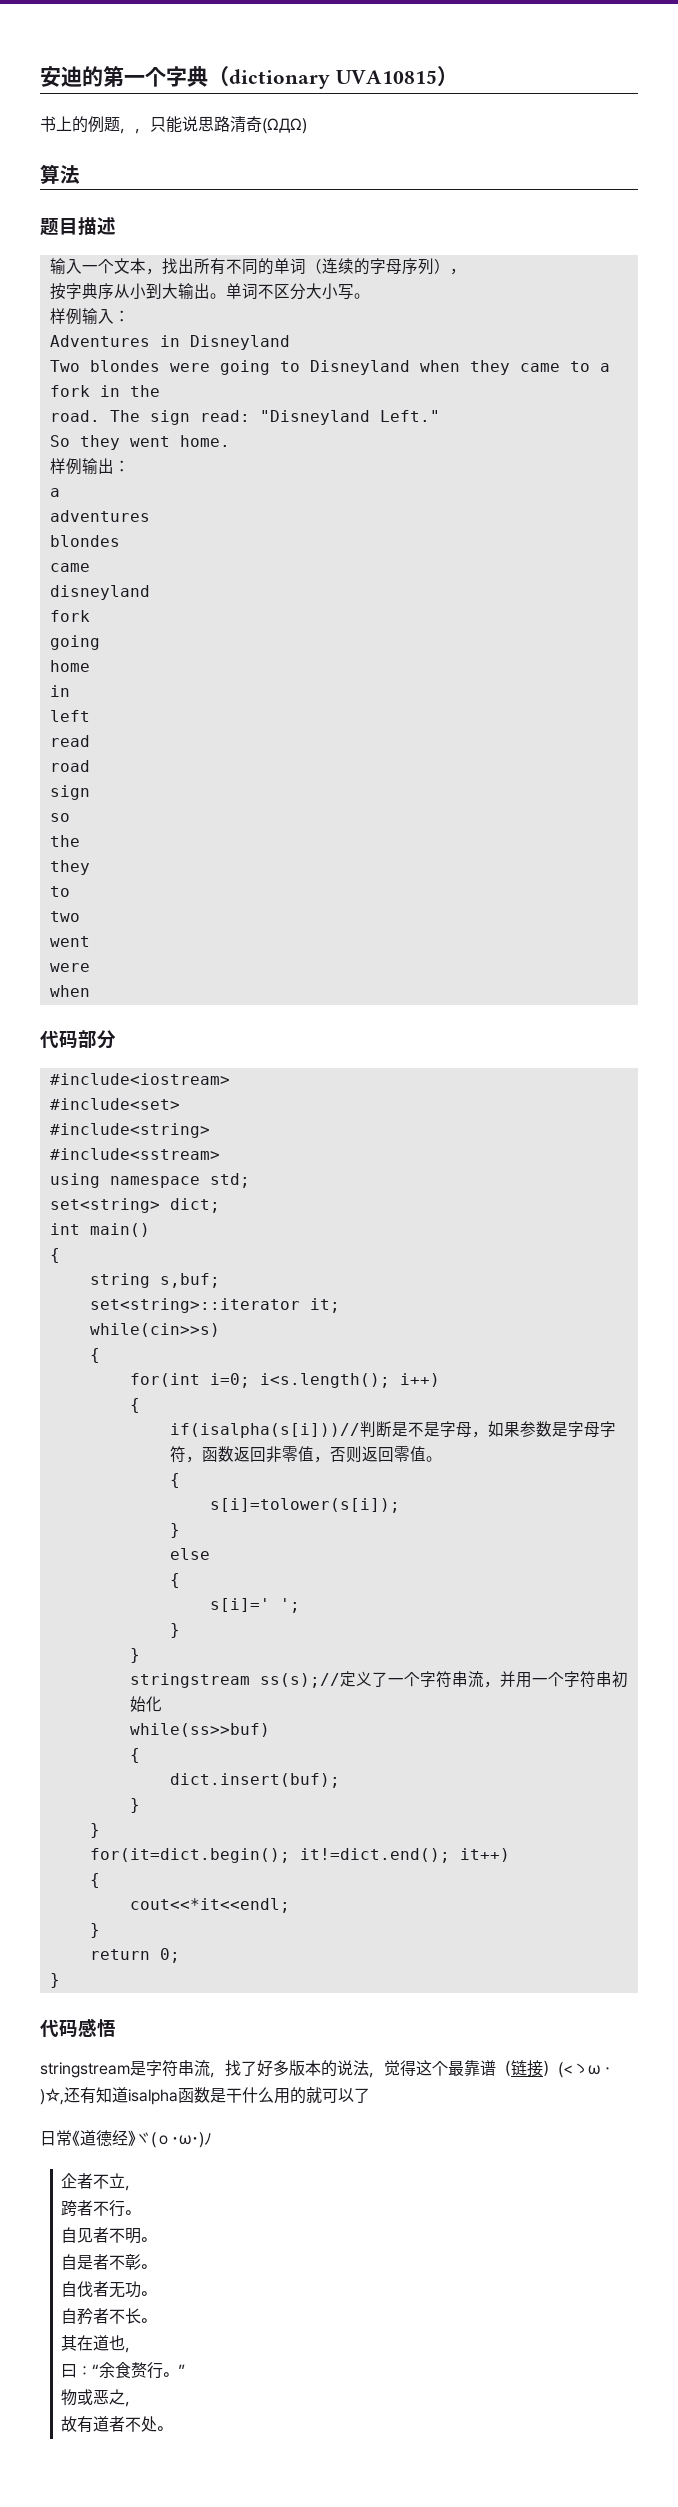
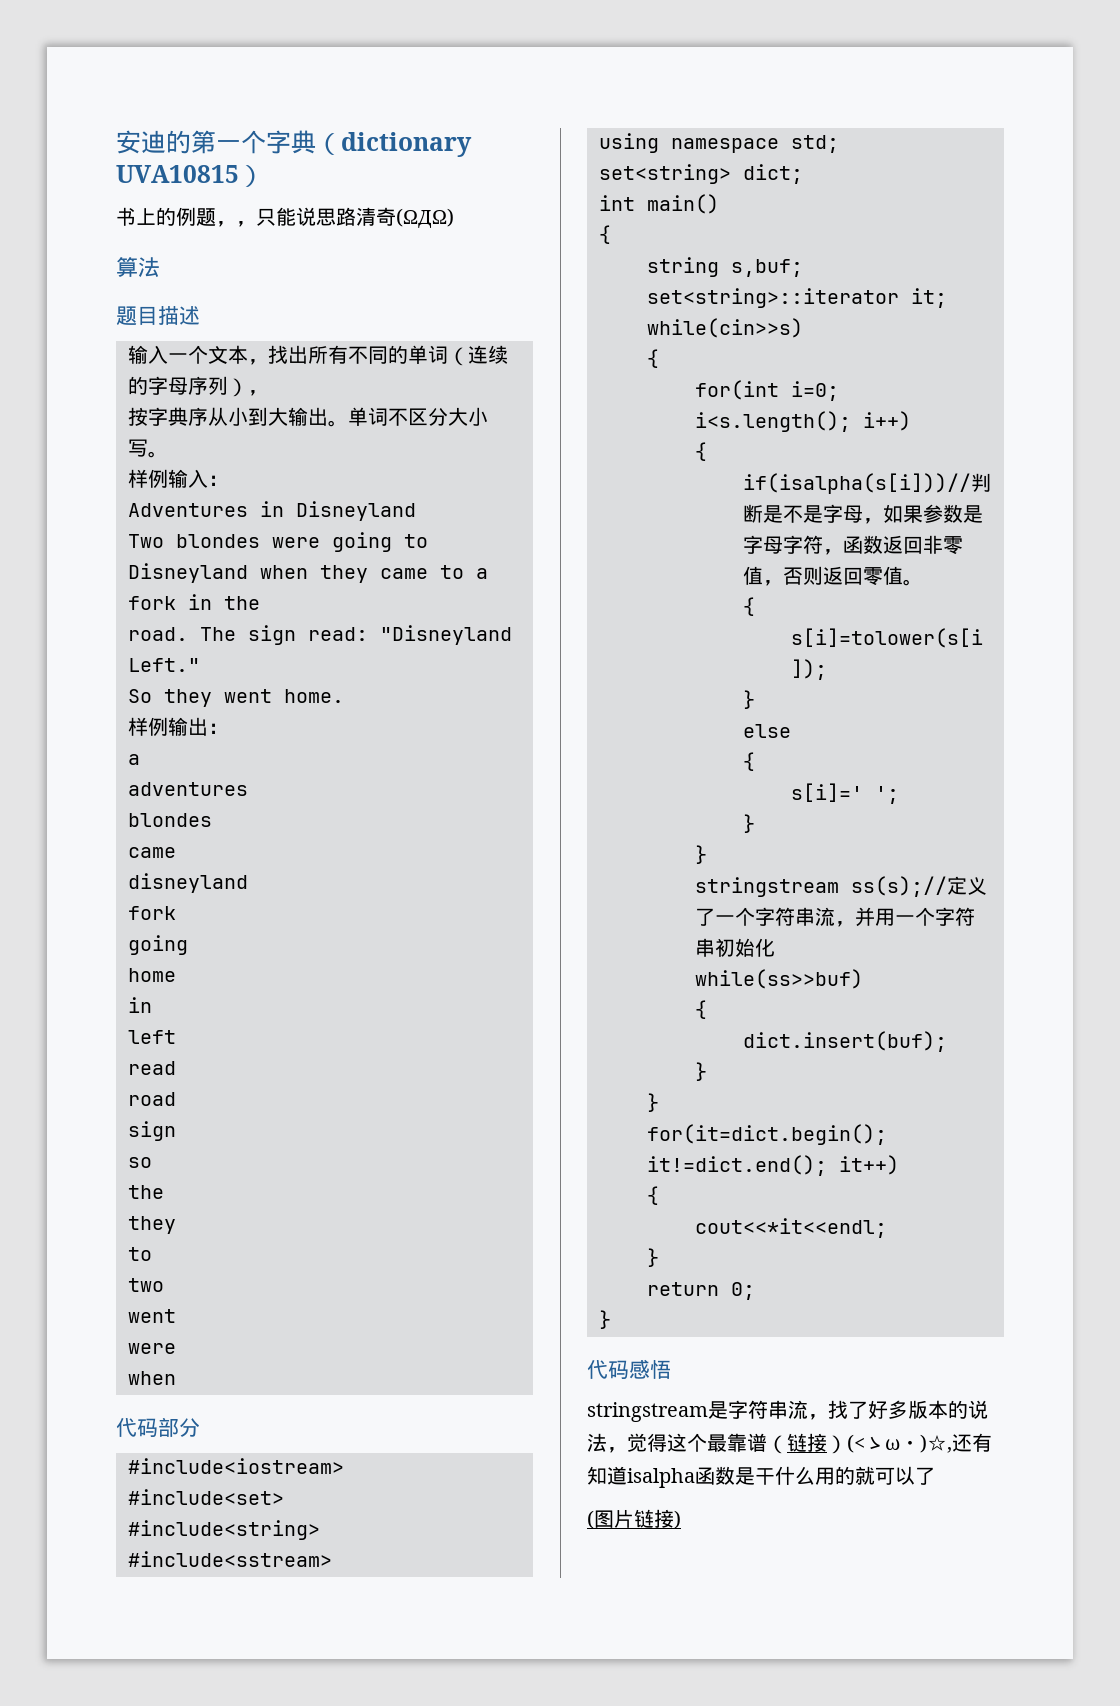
- 日常《道德经》ヾ(ｏ･ω･)ﾉ
- 企者不立，
- 跨者不行。
- 自见者不明。
- 自是者不彰。
- 自伐者无功。
- 自矜者不长。
- 其在道也，
- 曰：“余食赘行。”
- 物或恶之，
- 故有道者不处。
+ (图片链接)

